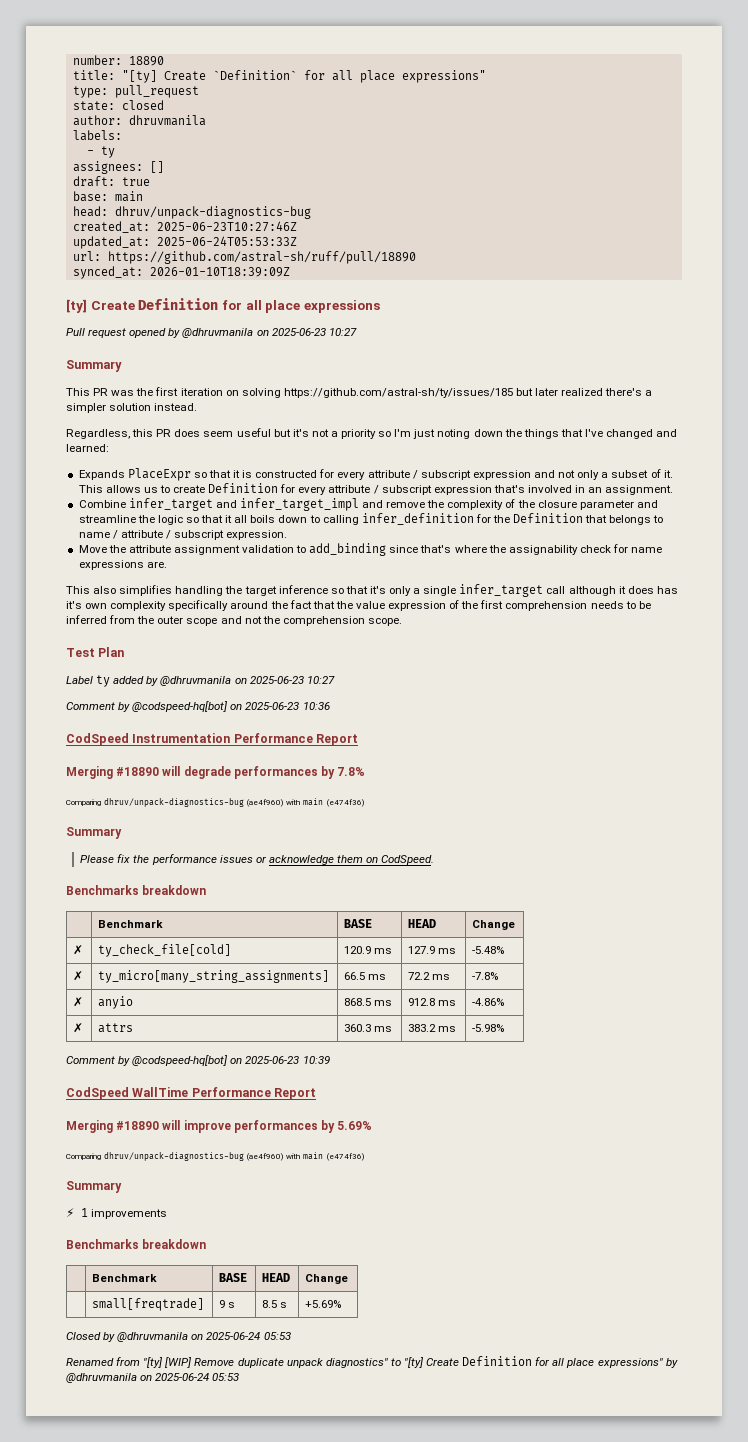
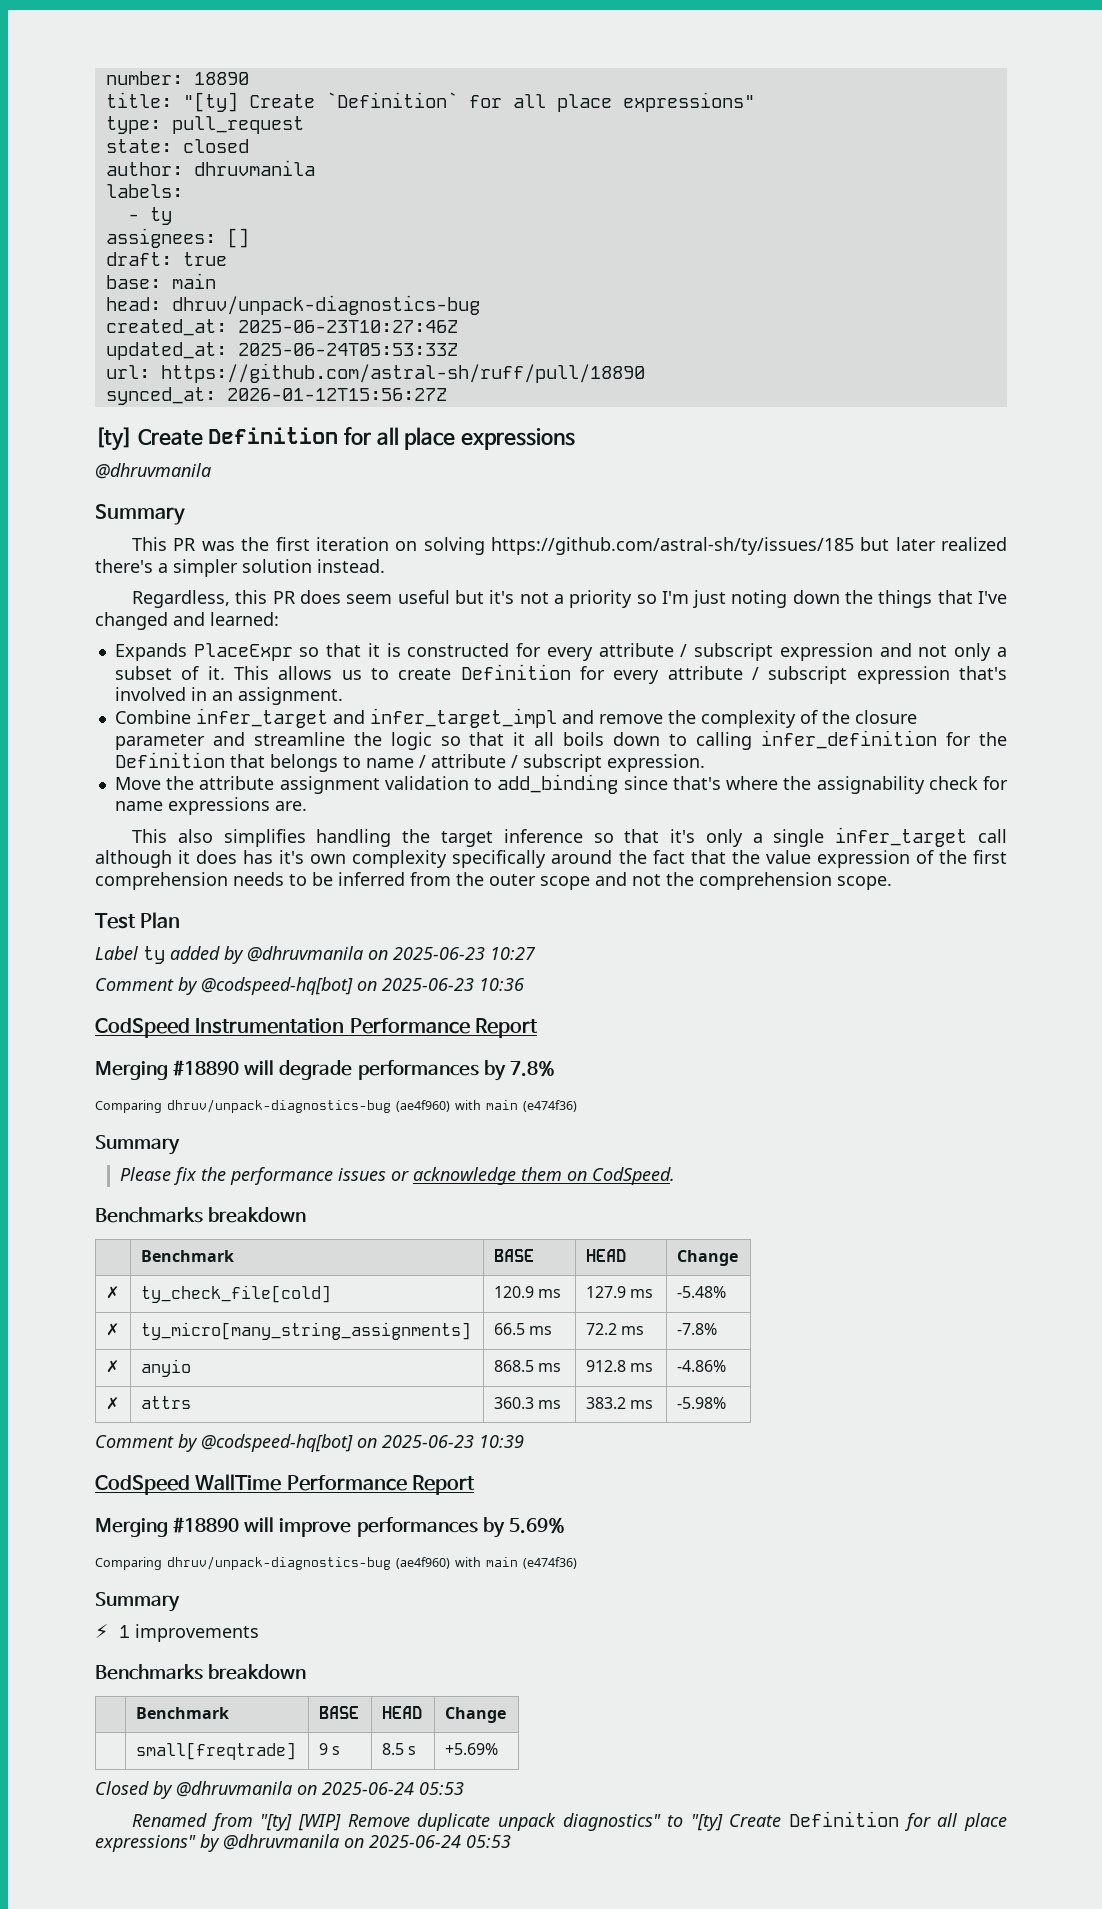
- synced_at: 2026-01-10T18:39:09Z
+ synced_at: 2026-01-12T15:56:27Z
  [ty] Create Definition for all place expressions
- Pull request opened by @dhruvmanila on 2025-06-23 10:27
+ @dhruvmanila

